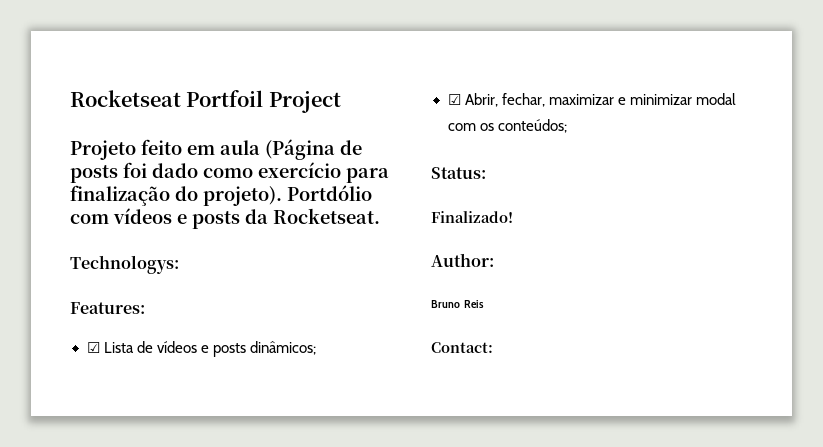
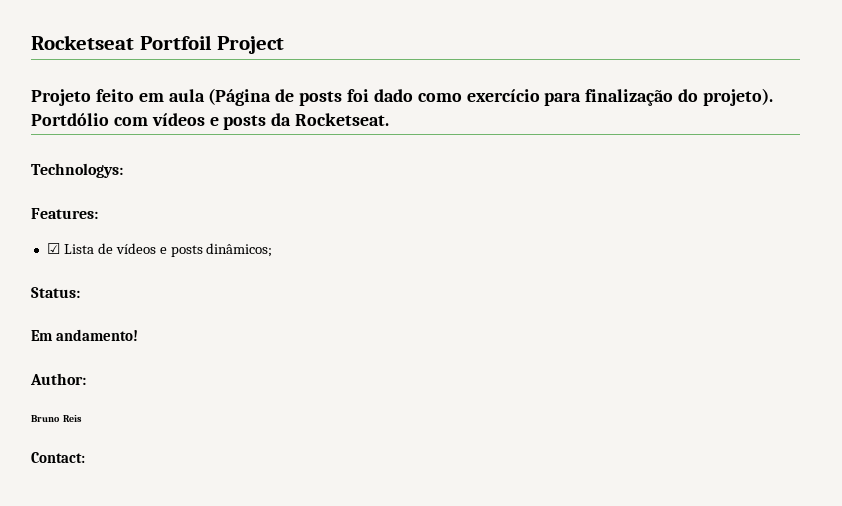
- ☑ Abrir, fechar, maximizar e minimizar modal com os conteúdos;
- Finalizado!
+ Em andamento!

